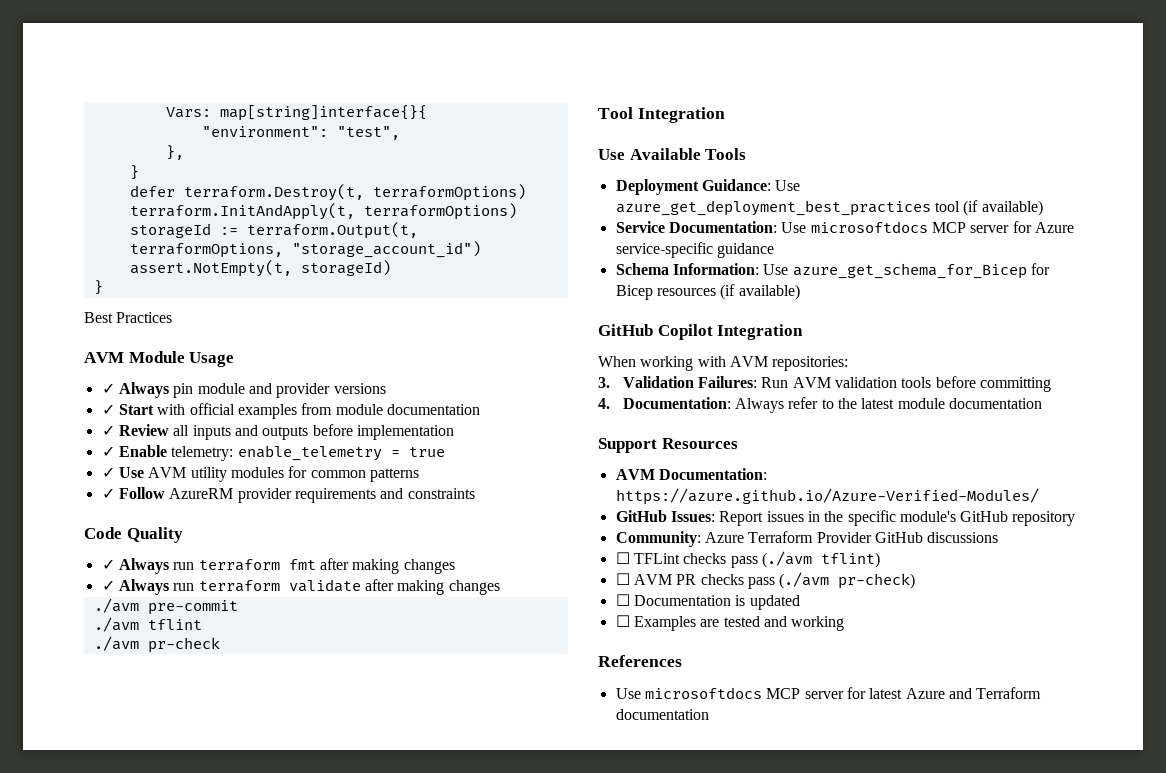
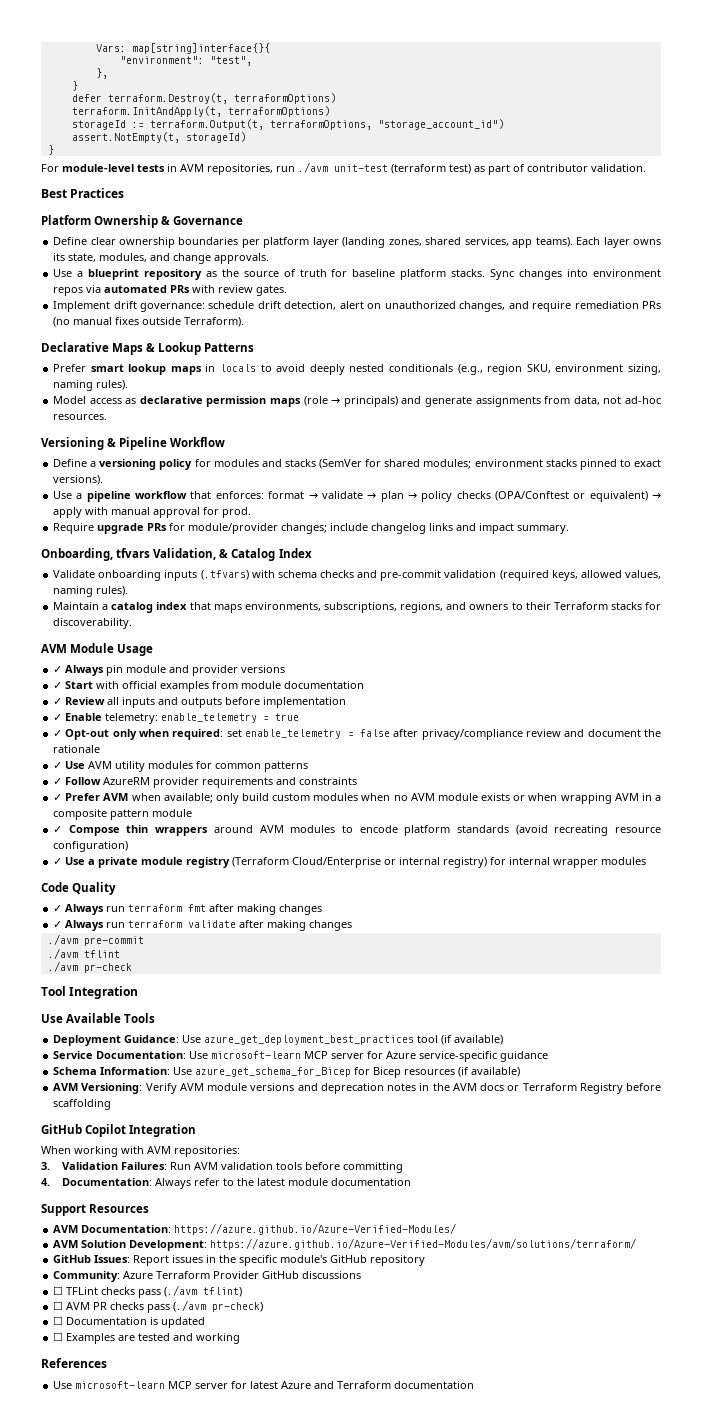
+ For module-level tests in AVM repositories, run ./avm unit-test (terraform test) as part of contributor validation.
  Best Practices
+ Platform Ownership & Governance
+ Define clear ownership boundaries per platform layer (landing zones, shared services, app teams). Each layer owns its state, modules, and change approvals.
+ Use a blueprint repository as the source of truth for baseline platform stacks. Sync changes into environment repos via automated PRs with review gates.
+ Implement drift governance: schedule drift detection, alert on unauthorized changes, and require remediation PRs (no manual fixes outside Terraform).
+ Declarative Maps & Lookup Patterns
+ Prefer smart lookup maps in locals to avoid deeply nested conditionals (e.g., region SKU, environment sizing, naming rules).
+ Model access as declarative permission maps (role → principals) and generate assignments from data, not ad-hoc resources.
+ Versioning & Pipeline Workflow
+ Define a versioning policy for modules and stacks (SemVer for shared modules; environment stacks pinned to exact versions).
+ Use a pipeline workflow that enforces: format → validate → plan → policy checks (OPA/Conftest or equivalent) → apply with manual approval for prod.
+ Require upgrade PRs for module/provider changes; include changelog links and impact summary.
+ Onboarding, tfvars Validation, & Catalog Index
+ Validate onboarding inputs (.tfvars) with schema checks and pre-commit validation (required keys, allowed values, naming rules).
+ Maintain a catalog index that maps environments, subscriptions, regions, and owners to their Terraform stacks for discoverability.
+ ✓ Opt-out only when required: set enable_telemetry = false after privacy/compliance review and document the rationale
+ ✓ Prefer AVM when available; only build custom modules when no AVM module exists or when wrapping AVM in a composite pattern module
+ ✓ Compose thin wrappers around AVM modules to encode platform standards (avoid recreating resource configuration)
+ ✓ Use a private module registry (Terraform Cloud/Enterprise or internal registry) for internal wrapper modules
- Service Documentation: Use microsoftdocs MCP server for Azure service-specific guidance
+ Service Documentation: Use microsoft-learn MCP server for Azure service-specific guidance
+ AVM Versioning: Verify AVM module versions and deprecation notes in the AVM docs or Terraform Registry before scaffolding
+ AVM Solution Development: https://azure.github.io/Azure-Verified-Modules/avm/solutions/terraform/
- Use microsoftdocs MCP server for latest Azure and Terraform documentation
+ Use microsoft-learn MCP server for latest Azure and Terraform documentation

